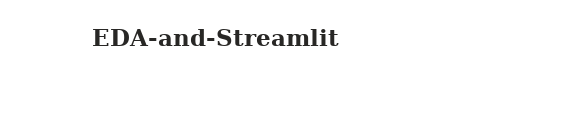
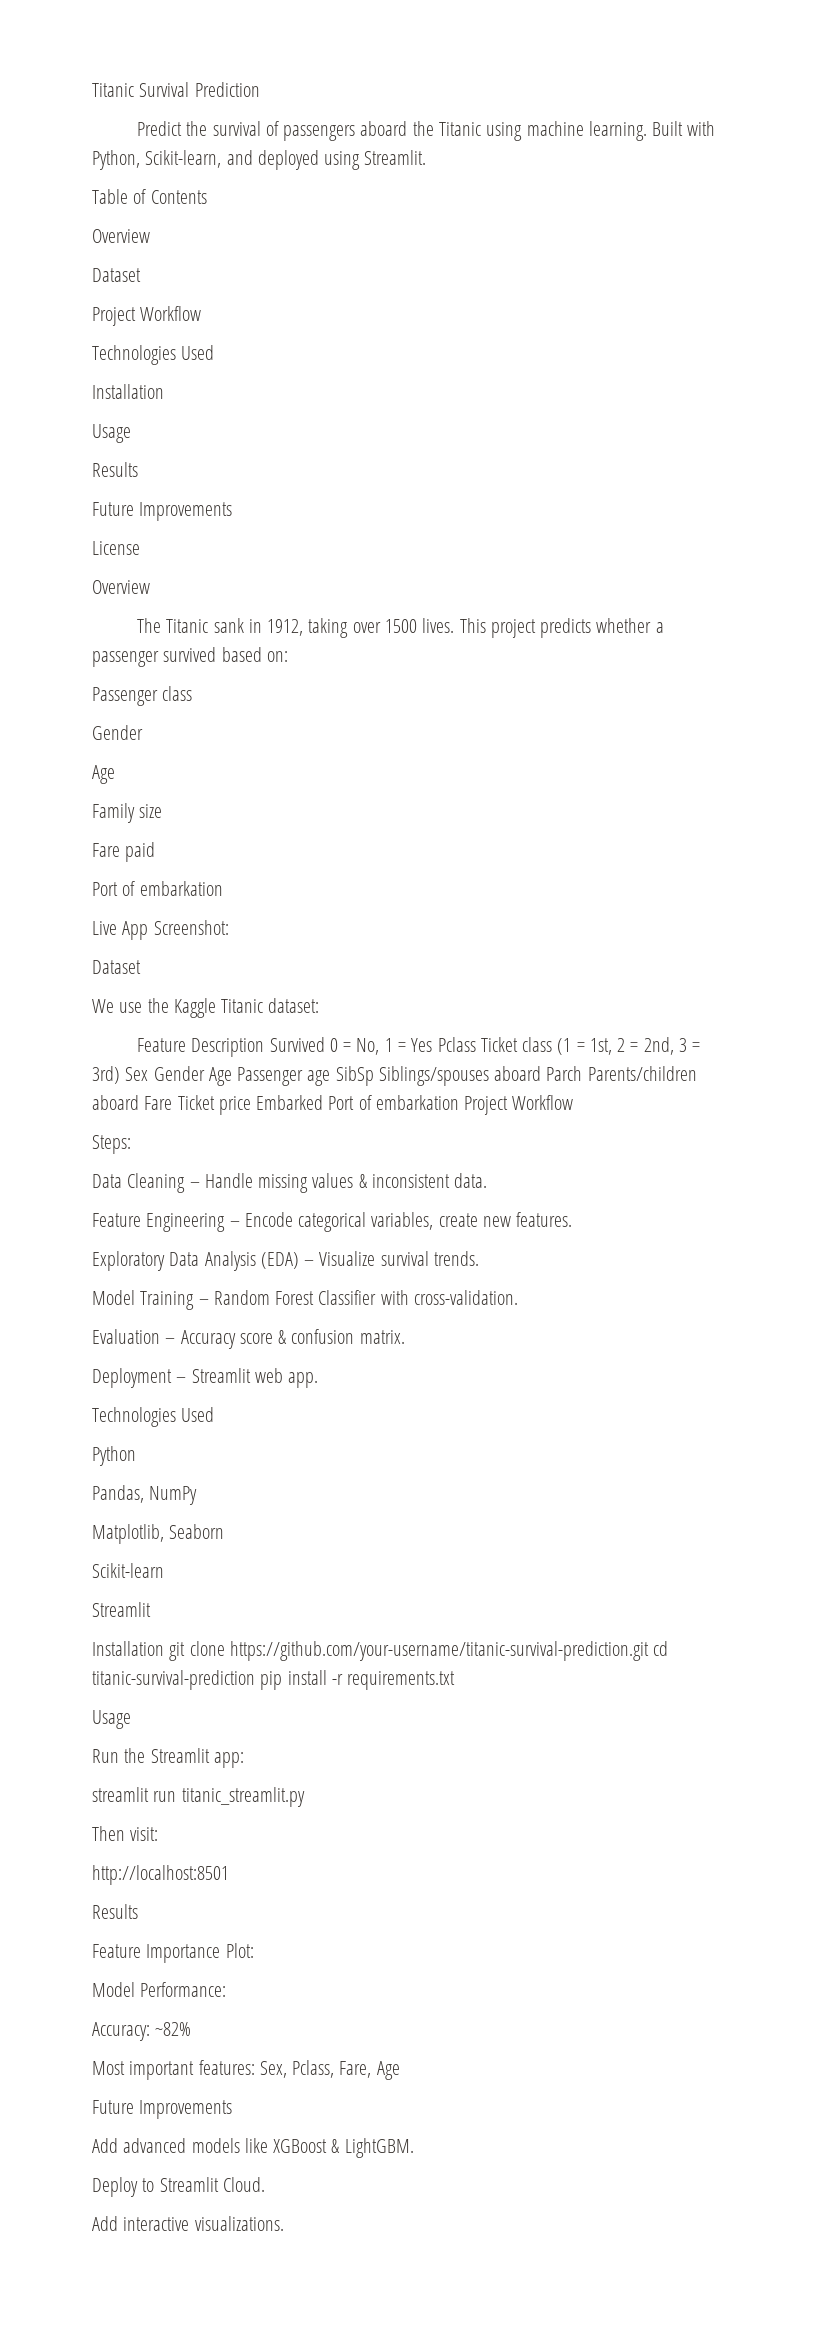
- EDA-and-Streamlit
+ Titanic Survival Prediction
+ Predict the survival of passengers aboard the Titanic using machine learning. Built with Python, Scikit-learn, and deployed using Streamlit.
+ Table of Contents
+ Overview
+ Dataset
+ Project Workflow
+ Technologies Used
+ Installation
+ Usage
+ Results
+ Future Improvements
+ License
+ Overview
+ The Titanic sank in 1912, taking over 1500 lives. This project predicts whether a passenger survived based on:
+ Passenger class
+ Gender
+ Age
+ Family size
+ Fare paid
+ Port of embarkation
+ Live App Screenshot:
+ Dataset
+ We use the Kaggle Titanic dataset:
+ Feature Description Survived 0 = No, 1 = Yes Pclass Ticket class (1 = 1st, 2 = 2nd, 3 = 3rd) Sex Gender Age Passenger age SibSp Siblings/spouses aboard Parch Parents/children aboard Fare Ticket price Embarked Port of embarkation Project Workflow
+ Steps:
+ Data Cleaning – Handle missing values & inconsistent data.
+ Feature Engineering – Encode categorical variables, create new features.
+ Exploratory Data Analysis (EDA) – Visualize survival trends.
+ Model Training – Random Forest Classifier with cross-validation.
+ Evaluation – Accuracy score & confusion matrix.
+ Deployment – Streamlit web app.
+ Technologies Used
+ Python
+ Pandas, NumPy
+ Matplotlib, Seaborn
+ Scikit-learn
+ Streamlit
+ Installation git clone https://github.com/your-username/titanic-survival-prediction.git cd titanic-survival-prediction pip install -r requirements.txt
+ Usage
+ Run the Streamlit app:
+ streamlit run titanic_streamlit.py
+ Then visit:
+ http://localhost:8501
+ Results
+ Feature Importance Plot:
+ Model Performance:
+ Accuracy: ~82%
+ Most important features: Sex, Pclass, Fare, Age
+ Future Improvements
+ Add advanced models like XGBoost & LightGBM.
+ Deploy to Streamlit Cloud.
+ Add interactive visualizations.

